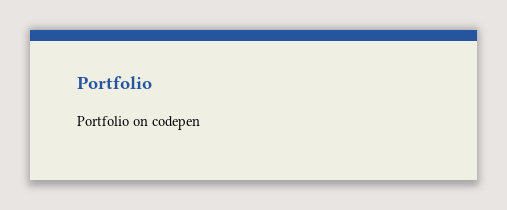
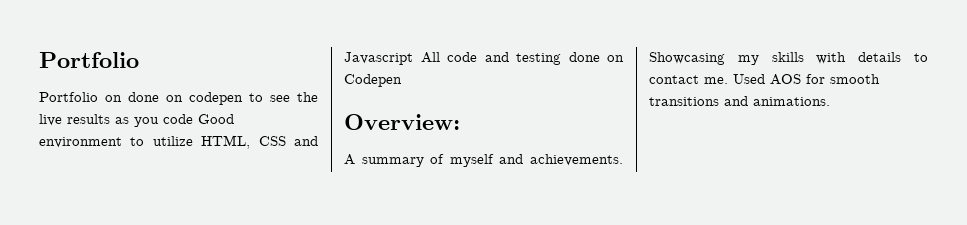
- Portfolio on codepen
+ Portfolio on done on codepen to see the live results as you code Good environment to utilize HTML, CSS and Javascript All code and testing done on Codepen
+ Overview:
+ A summary of myself and achievements. Showcasing my skills with details to contact me. Used AOS for smooth transitions and animations.

